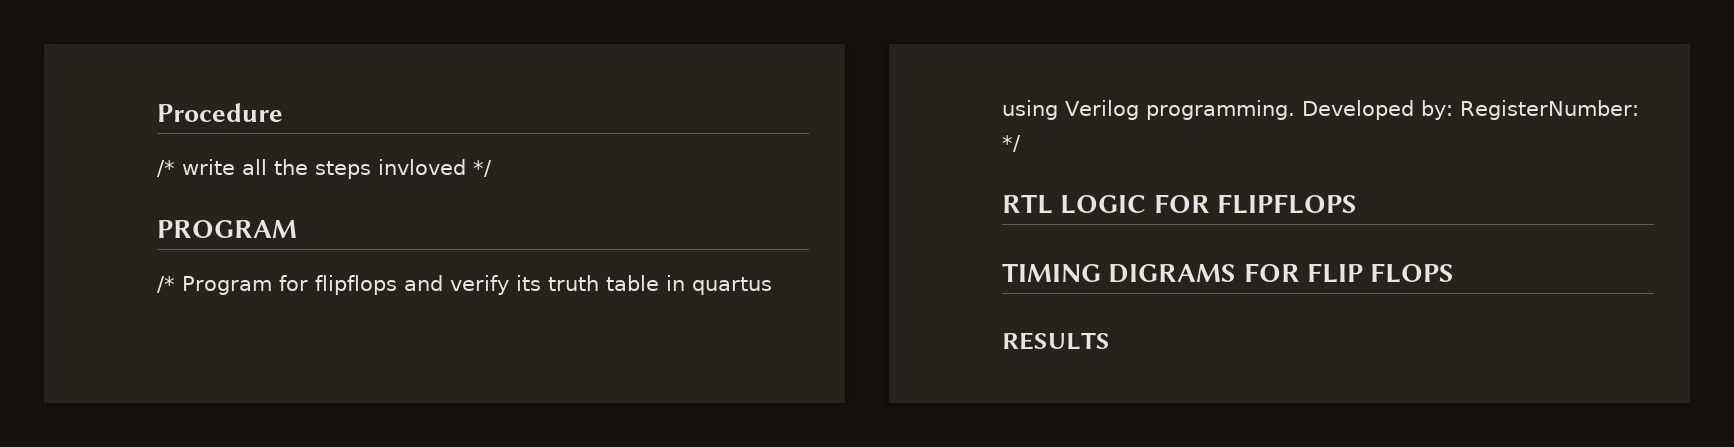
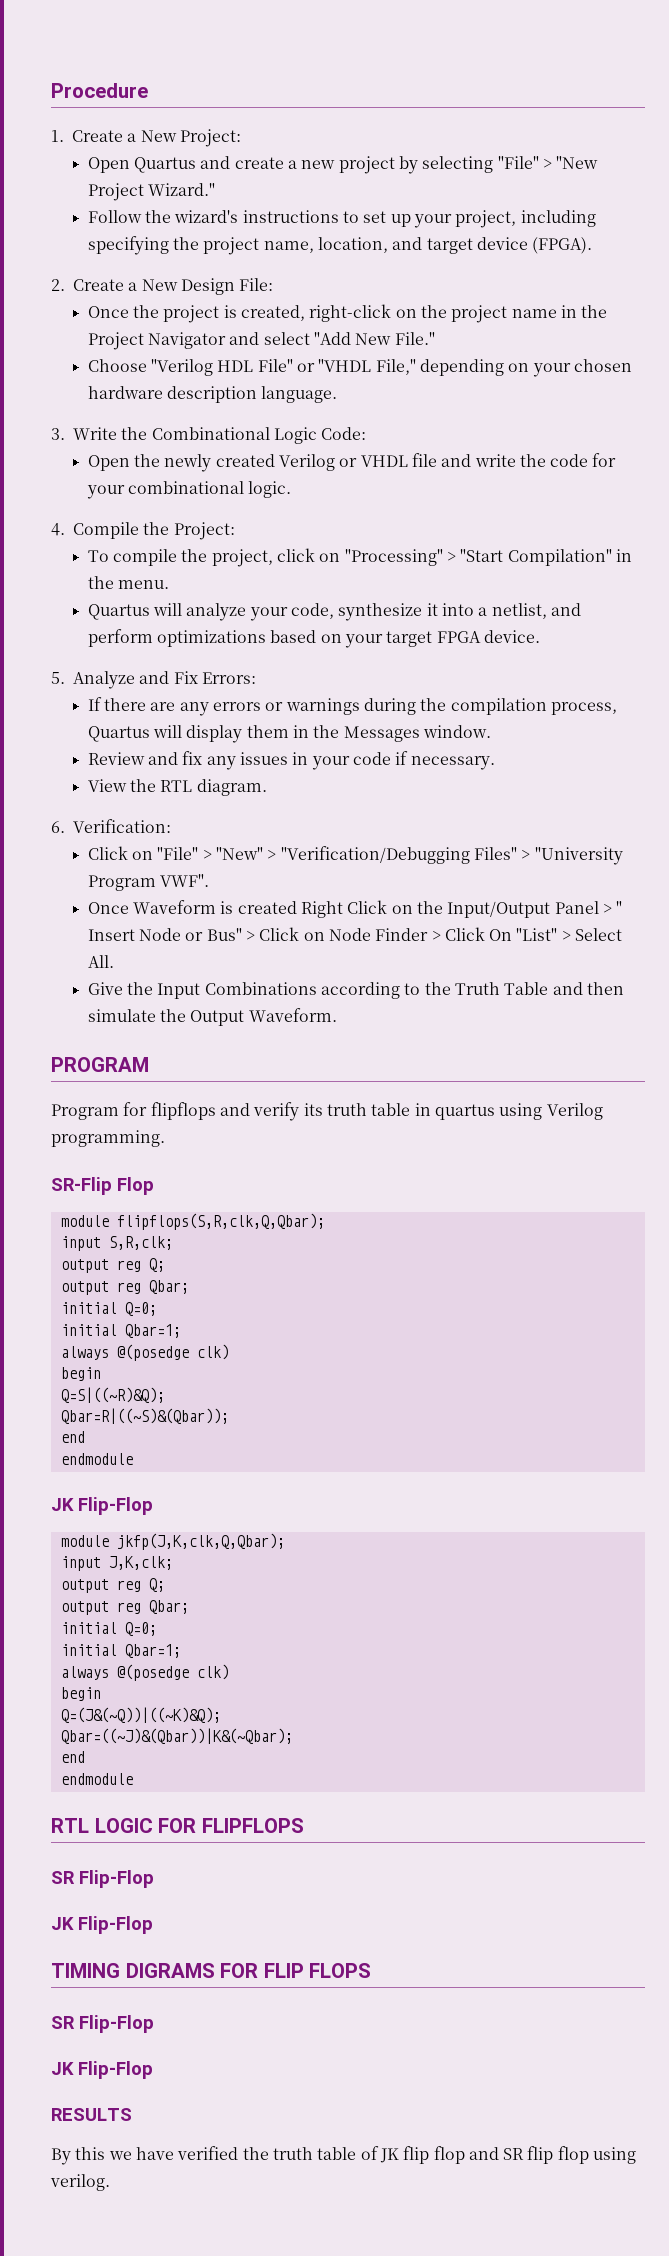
- /* write all the steps invloved */
+ 1. Create a New Project:
+ Open Quartus and create a new project by selecting "File" > "New Project Wizard."
+ Follow the wizard's instructions to set up your project, including specifying the project name, location, and target device (FPGA).
+ 2. Create a New Design File:
+ Once the project is created, right-click on the project name in the Project Navigator and select "Add New File."
+ Choose "Verilog HDL File" or "VHDL File," depending on your chosen hardware description language.
+ 3. Write the Combinational Logic Code:
+ Open the newly created Verilog or VHDL file and write the code for your combinational logic.
+ 4. Compile the Project:
+ To compile the project, click on "Processing" > "Start Compilation" in the menu.
+ Quartus will analyze your code, synthesize it into a netlist, and perform optimizations based on your target FPGA device.
+ 5. Analyze and Fix Errors:
+ If there are any errors or warnings during the compilation process, Quartus will display them in the Messages window.
+ Review and fix any issues in your code if necessary.
+ View the RTL diagram.
+ 6. Verification:
+ Click on "File" > "New" > "Verification/Debugging Files" > "University Program VWF".
+ Once Waveform is created Right Click on the Input/Output Panel > " Insert Node or Bus" > Click on Node Finder > Click On "List" > Select All.
+ Give the Input Combinations according to the Truth Table and then simulate the Output Waveform.
- /* Program for flipflops and verify its truth table in quartus using Verilog programming. Developed by: RegisterNumber:
- */
+ Program for flipflops and verify its truth table in quartus using Verilog programming.
+ SR-Flip Flop
+ module flipflops(S,R,clk,Q,Qbar);
+ input S,R,clk;
+ output reg Q;
+ output reg Qbar;
+ initial Q=0;
+ initial Qbar=1;
+ always @(posedge clk)
+ begin
+ Q=S|((~R)&Q);
+ Qbar=R|((~S)&(Qbar));
+ end
+ endmodule
+ JK Flip-Flop
+ module jkfp(J,K,clk,Q,Qbar);
+ input J,K,clk;
+ output reg Q;
+ output reg Qbar;
+ initial Q=0;
+ initial Qbar=1;
+ always @(posedge clk)
+ begin
+ Q=(J&(~Q))|((~K)&Q);
+ Qbar=((~J)&(Qbar))|K&(~Qbar);
+ end
+ endmodule
  RTL LOGIC FOR FLIPFLOPS
+ SR Flip-Flop
+ JK Flip-Flop
  TIMING DIGRAMS FOR FLIP FLOPS
+ SR Flip-Flop
+ JK Flip-Flop
  RESULTS
+ By this we have verified the truth table of JK flip flop and SR flip flop using verilog.

